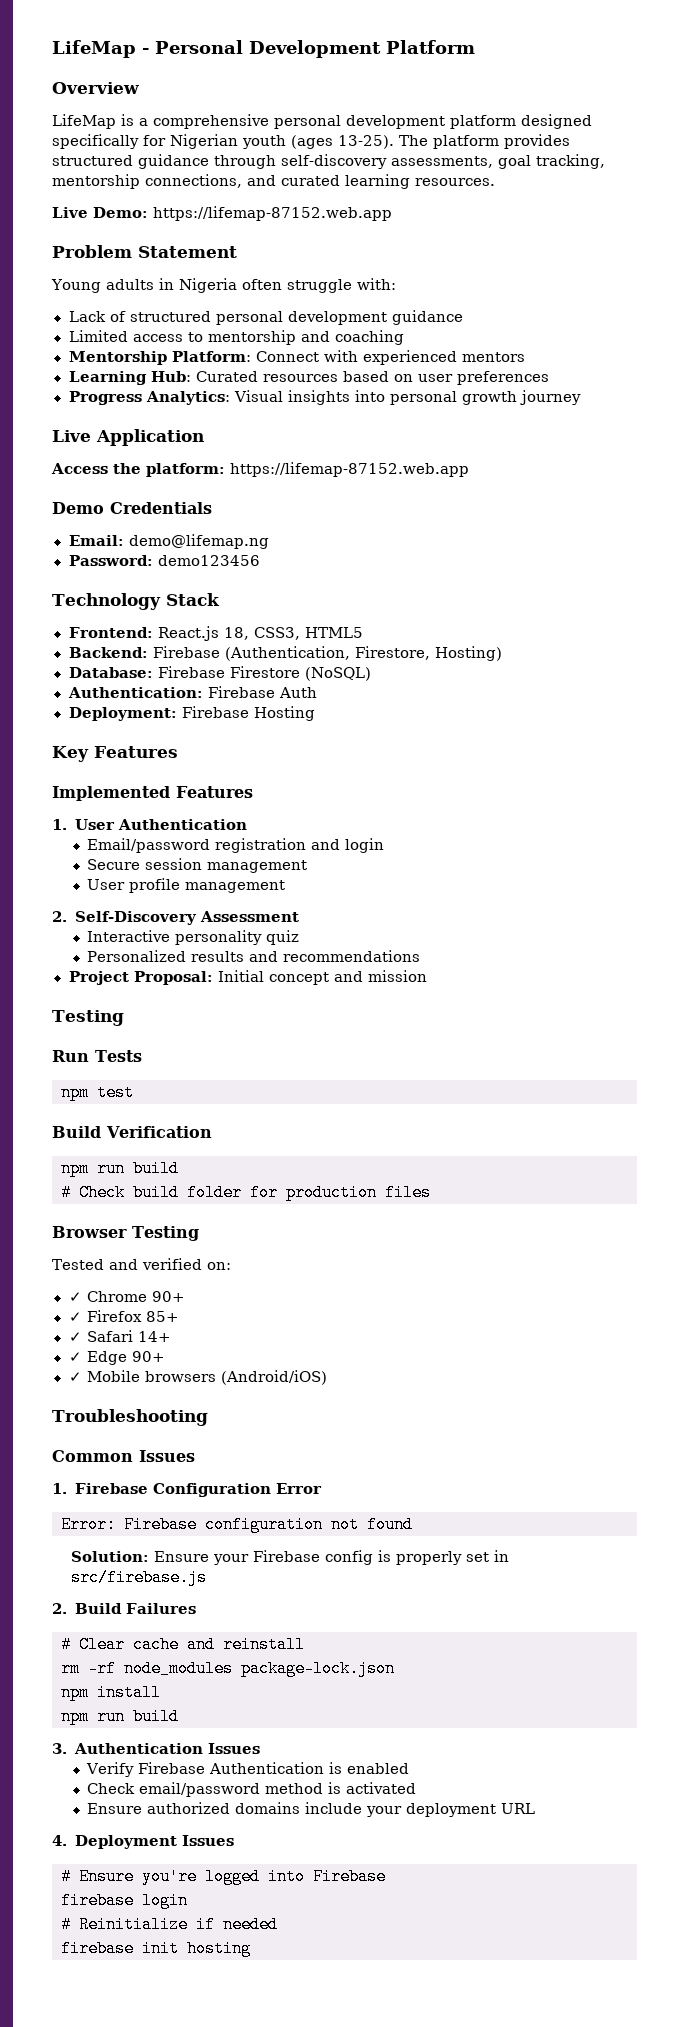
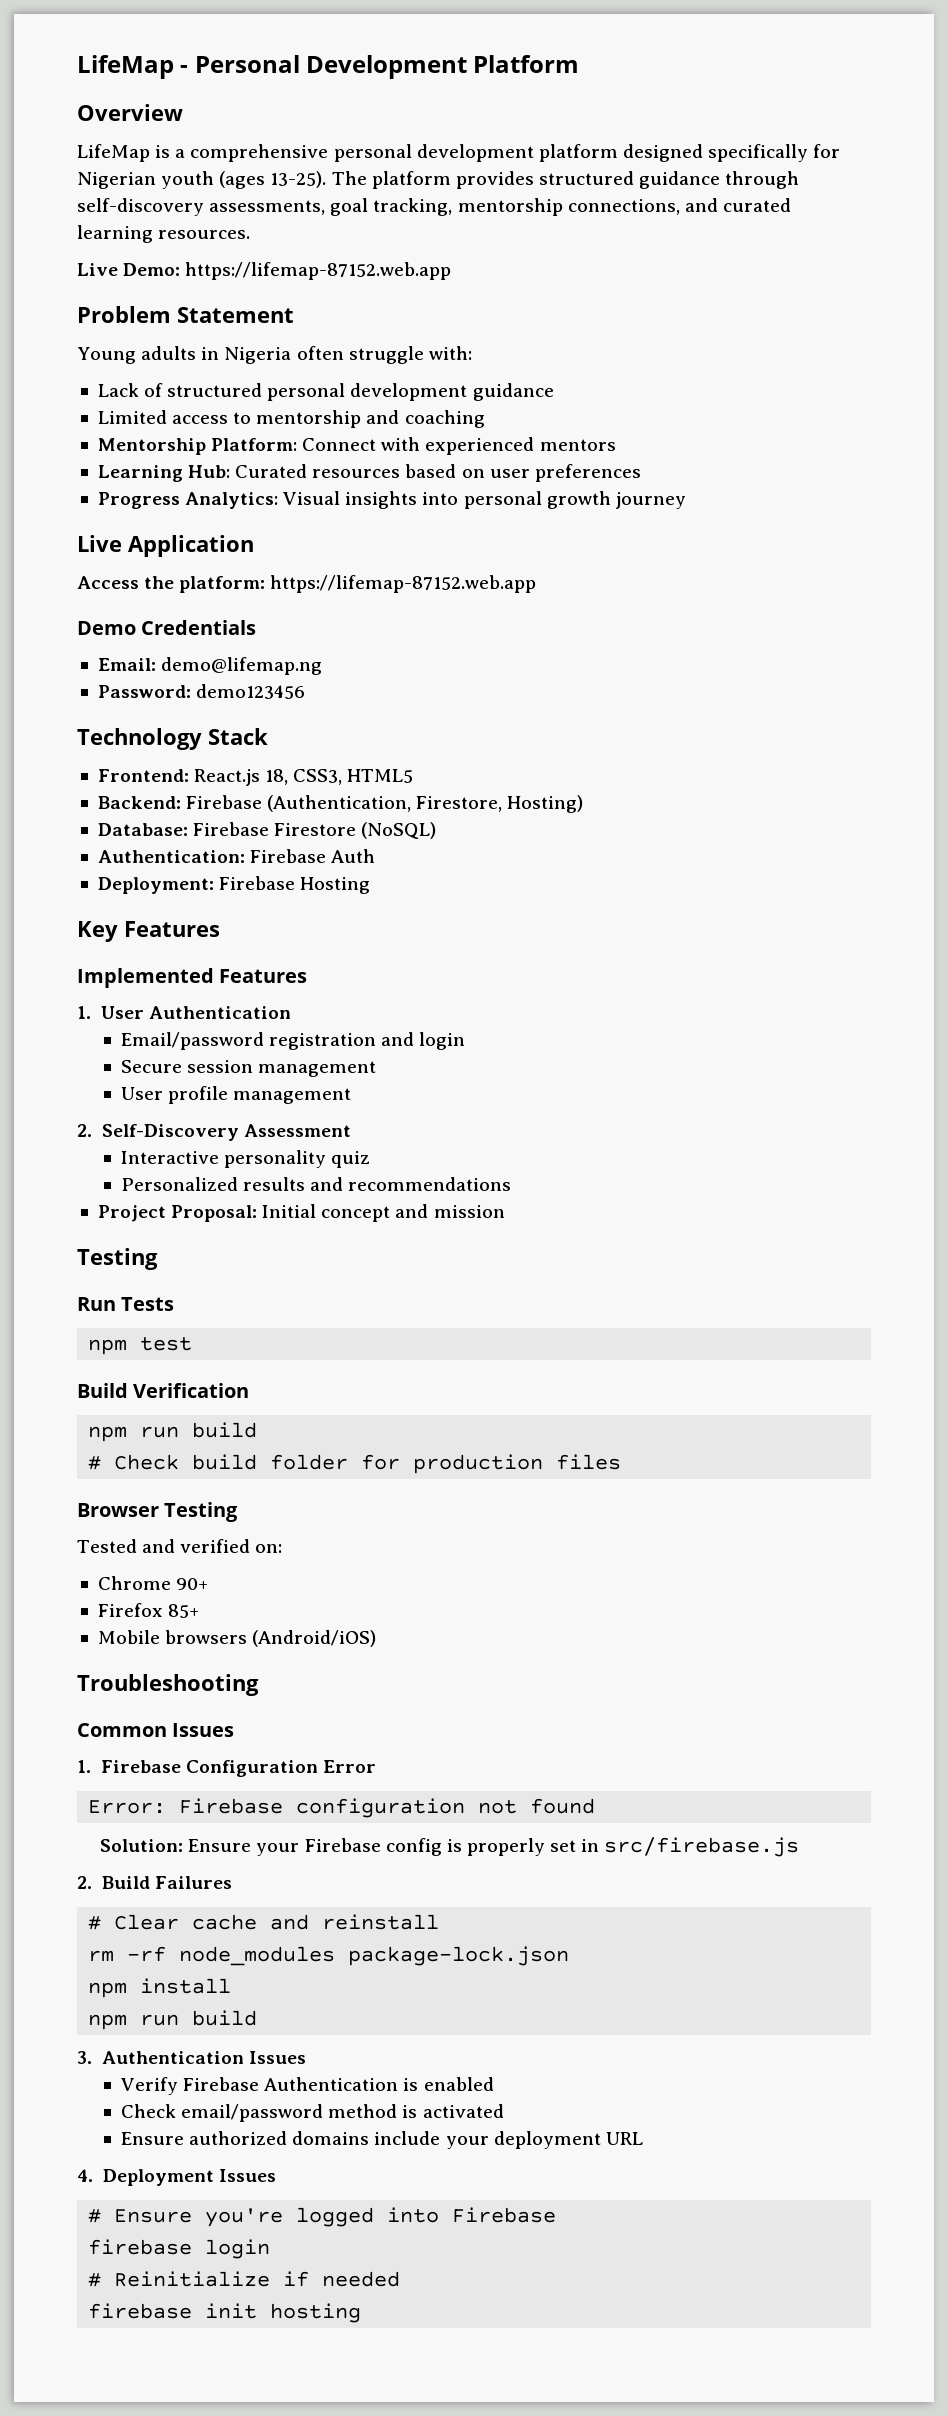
- ✓ Chrome 90+
+ Chrome 90+
- ✓ Firefox 85+
+ Firefox 85+
- ✓ Safari 14+
- ✓ Edge 90+
- ✓ Mobile browsers (Android/iOS)
+ Mobile browsers (Android/iOS)

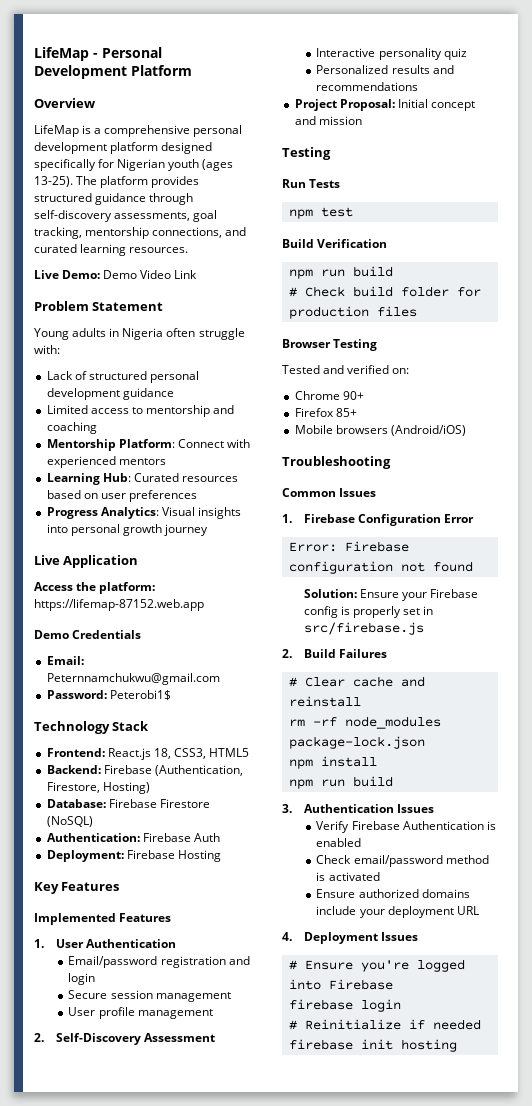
- Live Demo: https://lifemap-87152.web.app
+ Live Demo: Demo Video Link
- Email: demo@lifemap.ng
+ Email: Peternnamchukwu@gmail.com
- Password: demo123456
+ Password: Peterobi1$

